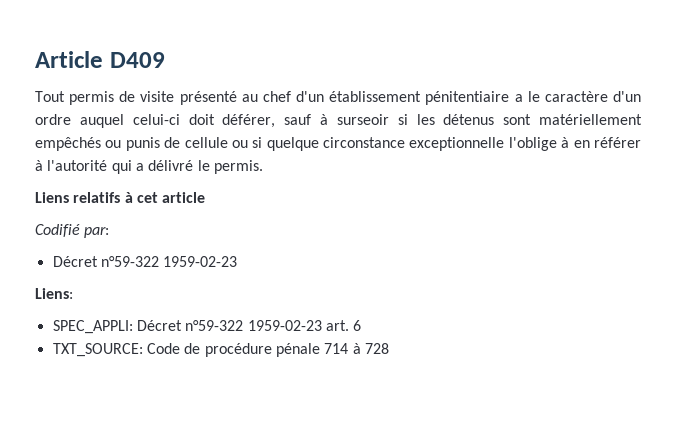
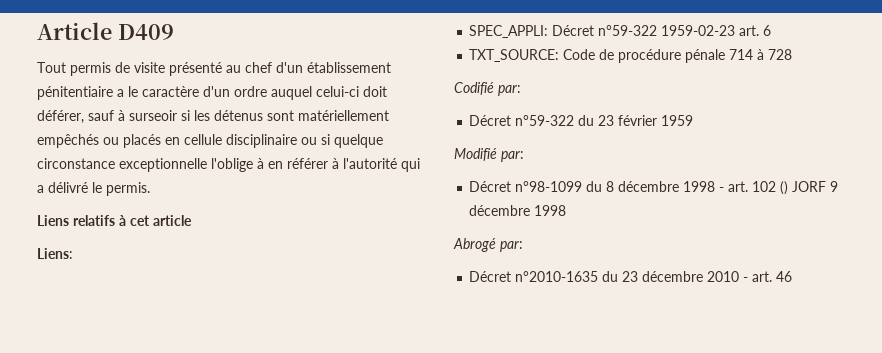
- Tout permis de visite présenté au chef d'un établissement pénitentiaire a le caractère d'un ordre auquel celui-ci doit déférer, sauf à surseoir si les détenus sont matériellement empêchés ou punis de cellule ou si quelque circonstance exceptionnelle l'oblige à en référer à l'autorité qui a délivré le permis.
+ Tout permis de visite présenté au chef d'un établissement pénitentiaire a le caractère d'un ordre auquel celui-ci doit déférer, sauf à surseoir si les détenus sont matériellement empêchés ou placés en cellule disciplinaire ou si quelque circonstance exceptionnelle l'oblige à en référer à l'autorité qui a délivré le permis.
- Codifié par:
- Décret n°59-322 1959-02-23
+ Codifié par:
+ Décret n°59-322 du 23 février 1959
+ Modifié par:
+ Décret n°98-1099 du 8 décembre 1998 - art. 102 () JORF 9 décembre 1998
+ Abrogé par:
+ Décret n°2010-1635 du 23 décembre 2010 - art. 46

